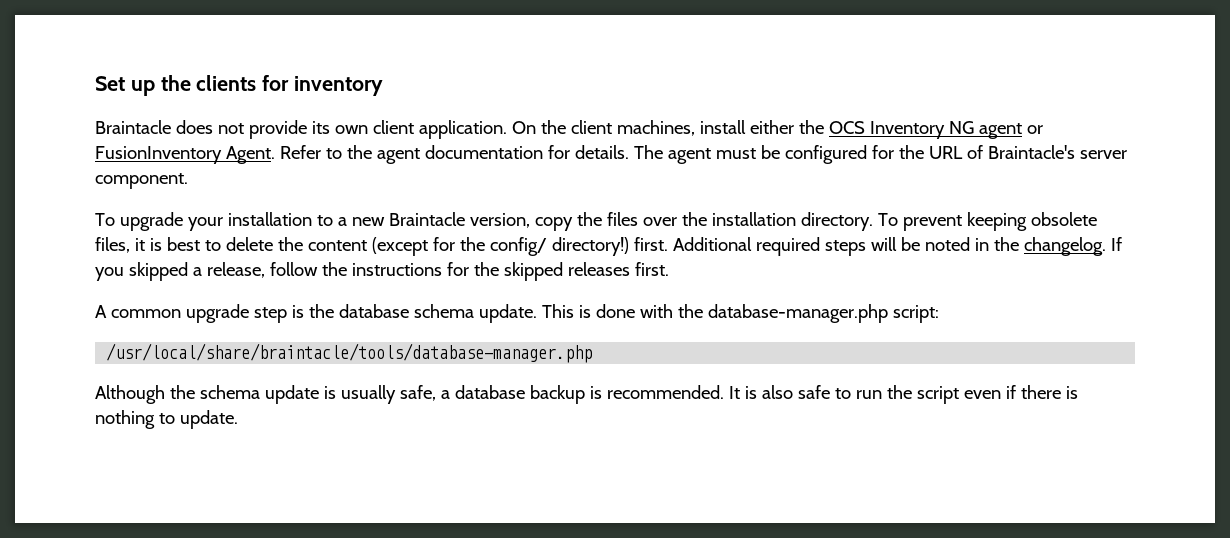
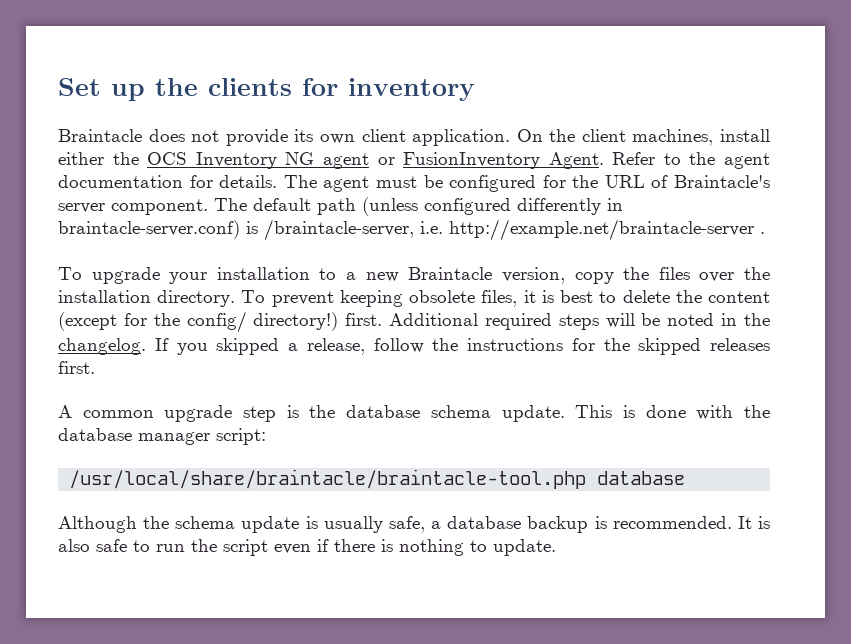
+ The default path (unless configured differently in braintacle-server.conf) is /braintacle-server, i.e. http://example.net/braintacle-server .
- This is done with the database-manager.php script:
+ This is done with the database manager script:
- /usr/local/share/braintacle/tools/database-manager.php
+ /usr/local/share/braintacle/braintacle-tool.php database

